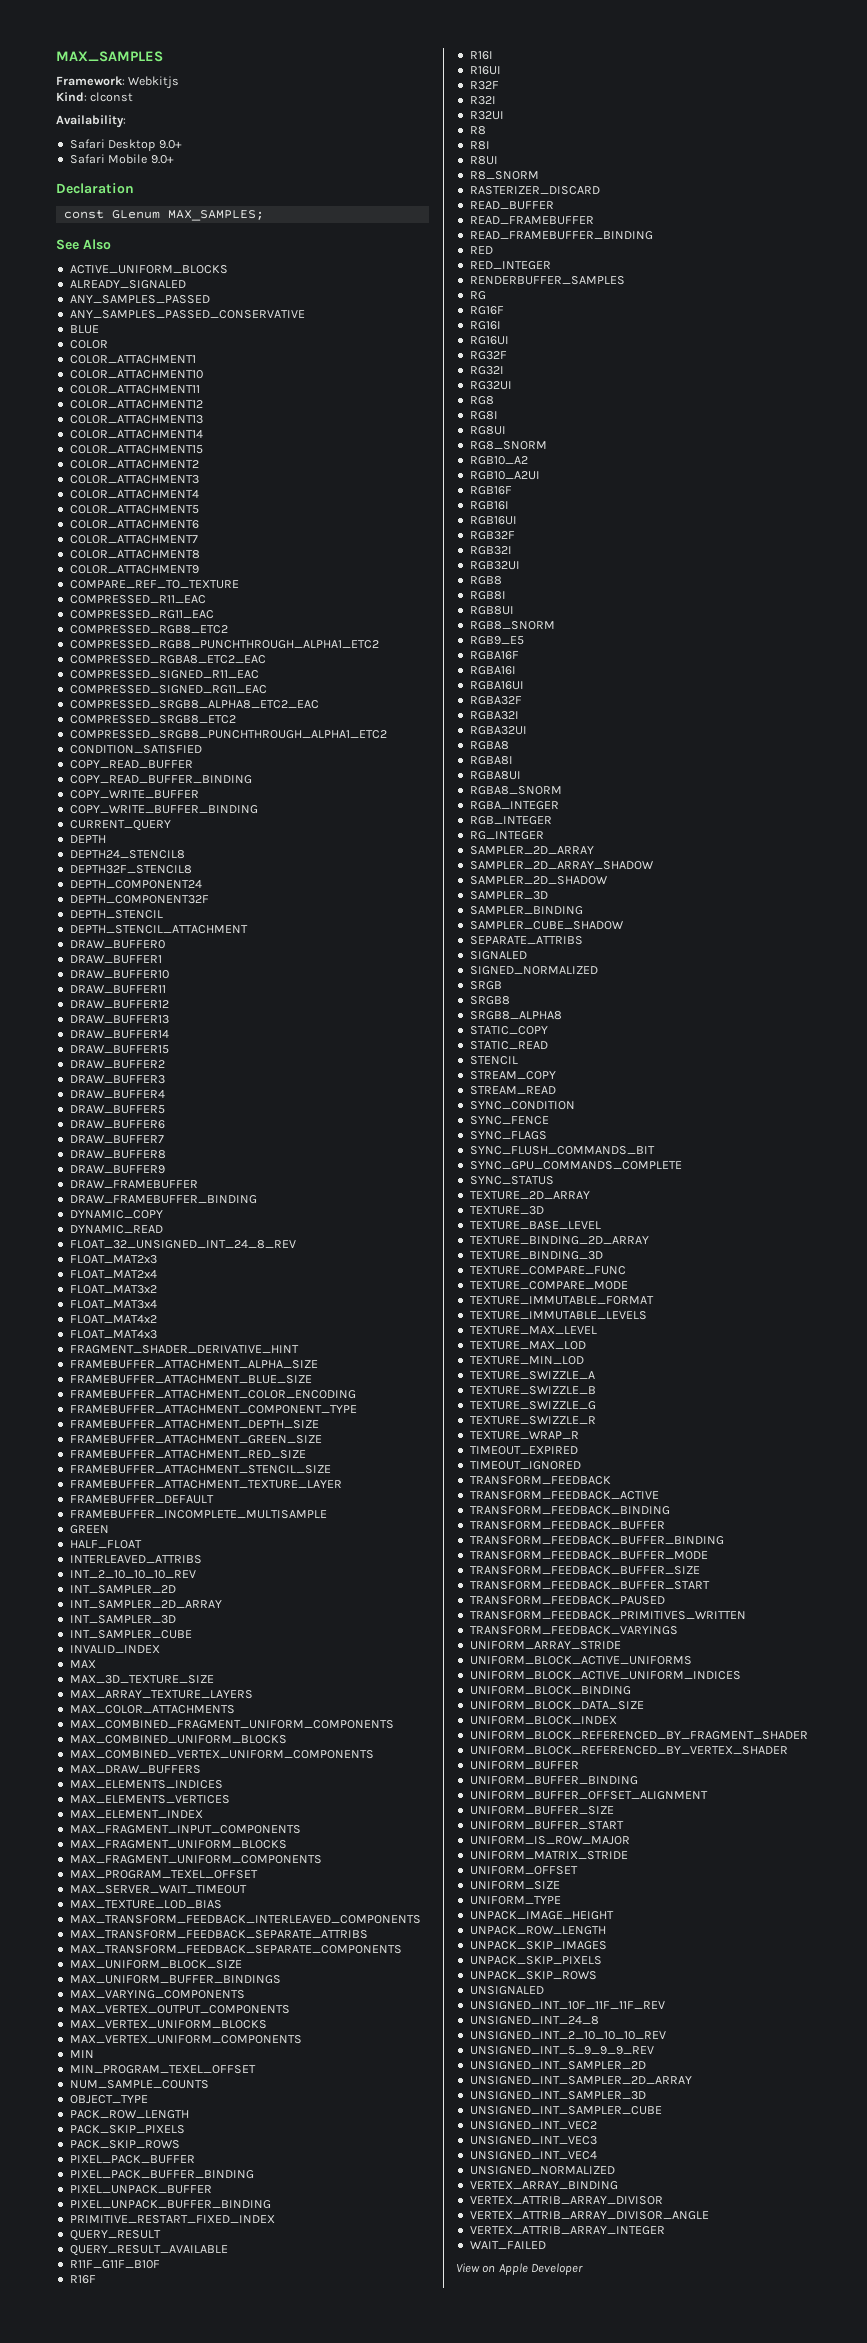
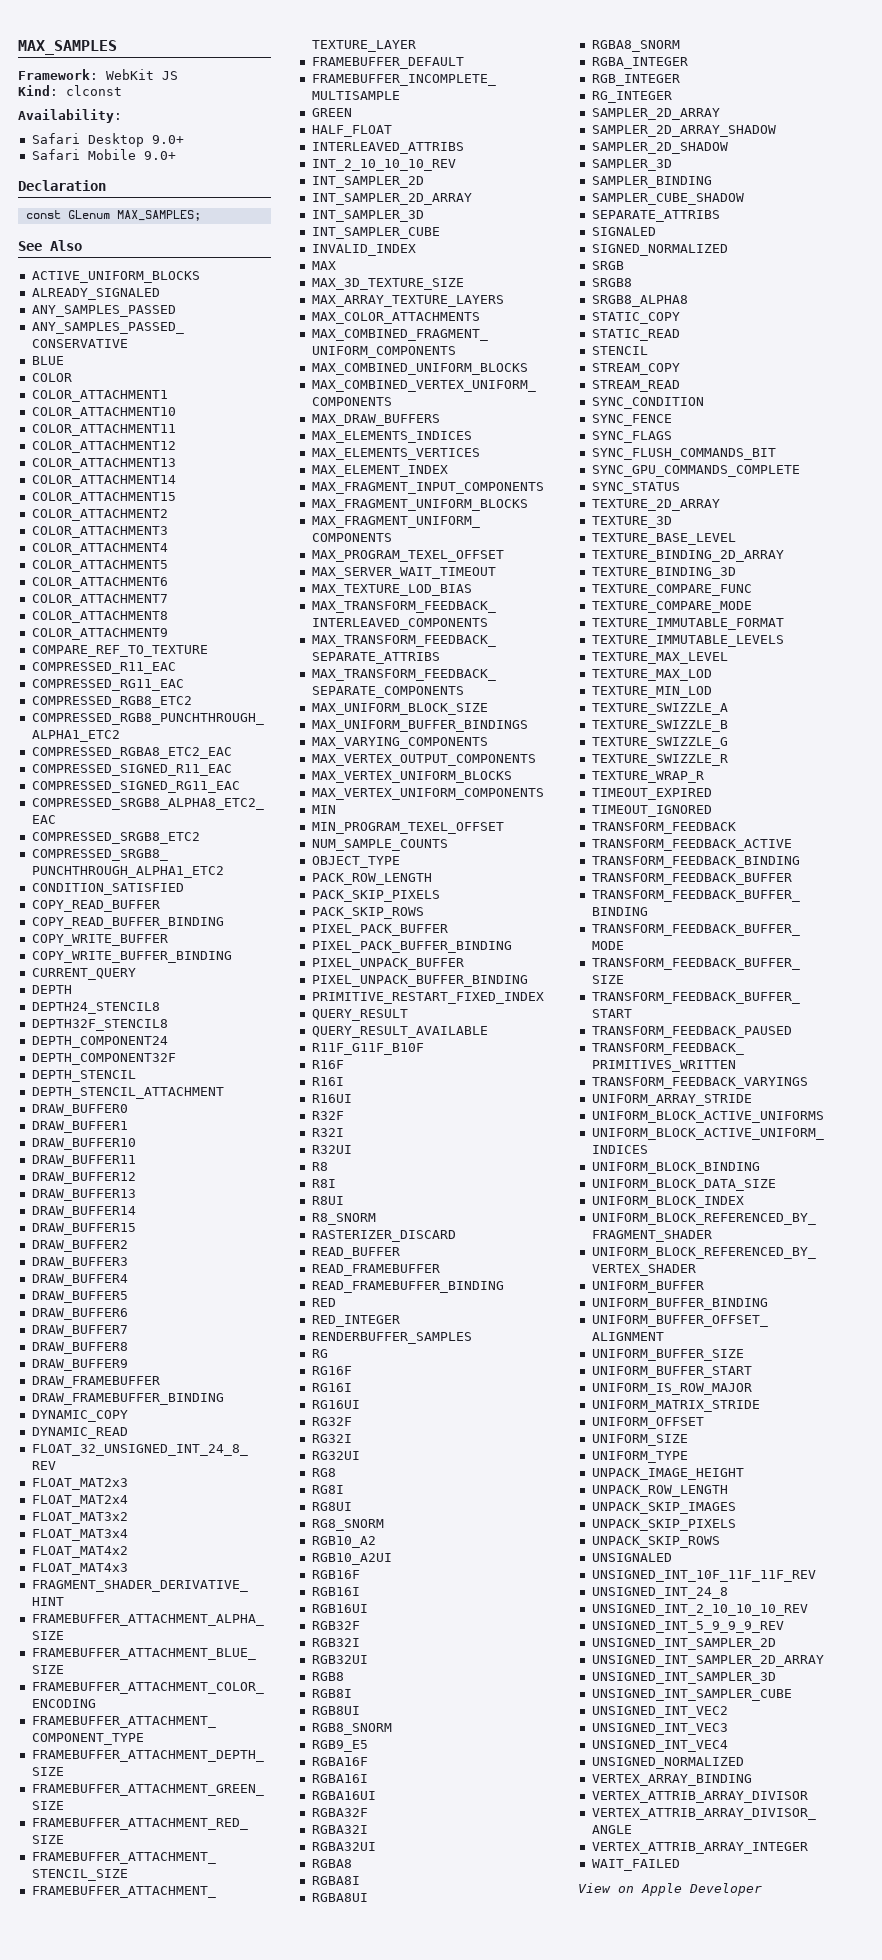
- Framework: Webkitjs
+ Framework: WebKit JS

